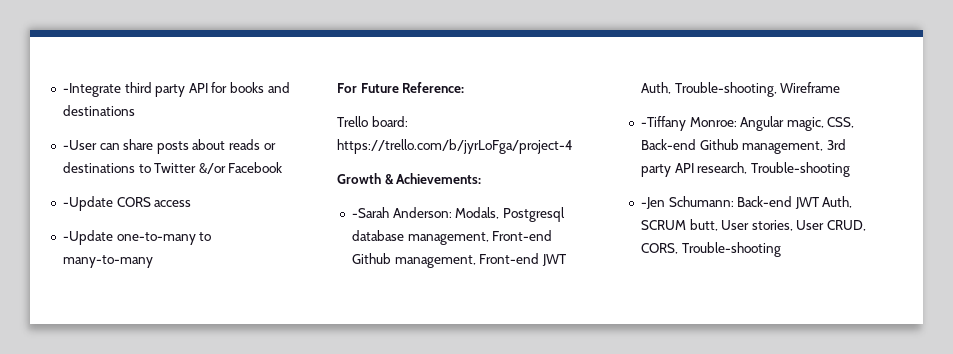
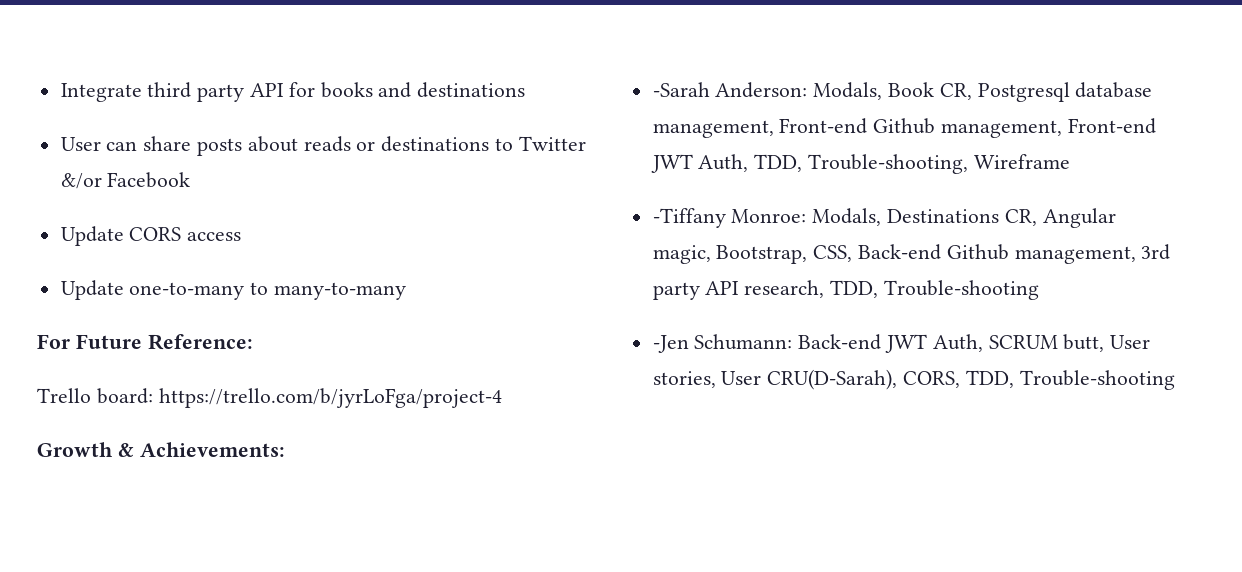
- -Integrate third party API for books and destinations
+ Integrate third party API for books and destinations
- -User can share posts about reads or destinations to Twitter &/or Facebook
+ User can share posts about reads or destinations to Twitter &/or Facebook
- -Update CORS access
+ Update CORS access
- -Update one-to-many to many-to-many
+ Update one-to-many to many-to-many
- -Sarah Anderson: Modals, Postgresql database management, Front-end Github management, Front-end JWT Auth, Trouble-shooting, Wireframe
+ -Sarah Anderson: Modals, Book CR, Postgresql database management, Front-end Github management, Front-end JWT Auth, TDD, Trouble-shooting, Wireframe
- -Tiffany Monroe: Angular magic, CSS, Back-end Github management, 3rd party API research, Trouble-shooting
+ -Tiffany Monroe: Modals, Destinations CR, Angular magic, Bootstrap, CSS, Back-end Github management, 3rd party API research, TDD, Trouble-shooting
- -Jen Schumann: Back-end JWT Auth, SCRUM butt, User stories, User CRUD, CORS, Trouble-shooting
+ -Jen Schumann: Back-end JWT Auth, SCRUM butt, User stories, User CRU(D-Sarah), CORS, TDD, Trouble-shooting

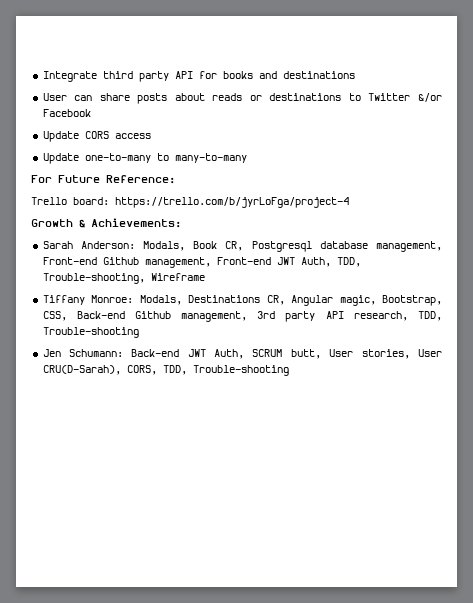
- -Sarah Anderson: Modals, Book CR, Postgresql database management, Front-end Github management, Front-end JWT Auth, TDD, Trouble-shooting, Wireframe
+ Sarah Anderson: Modals, Book CR, Postgresql database management, Front-end Github management, Front-end JWT Auth, TDD, Trouble-shooting, Wireframe
- -Tiffany Monroe: Modals, Destinations CR, Angular magic, Bootstrap, CSS, Back-end Github management, 3rd party API research, TDD, Trouble-shooting
+ Tiffany Monroe: Modals, Destinations CR, Angular magic, Bootstrap, CSS, Back-end Github management, 3rd party API research, TDD, Trouble-shooting
- -Jen Schumann: Back-end JWT Auth, SCRUM butt, User stories, User CRU(D-Sarah), CORS, TDD, Trouble-shooting
+ Jen Schumann: Back-end JWT Auth, SCRUM butt, User stories, User CRU(D-Sarah), CORS, TDD, Trouble-shooting

